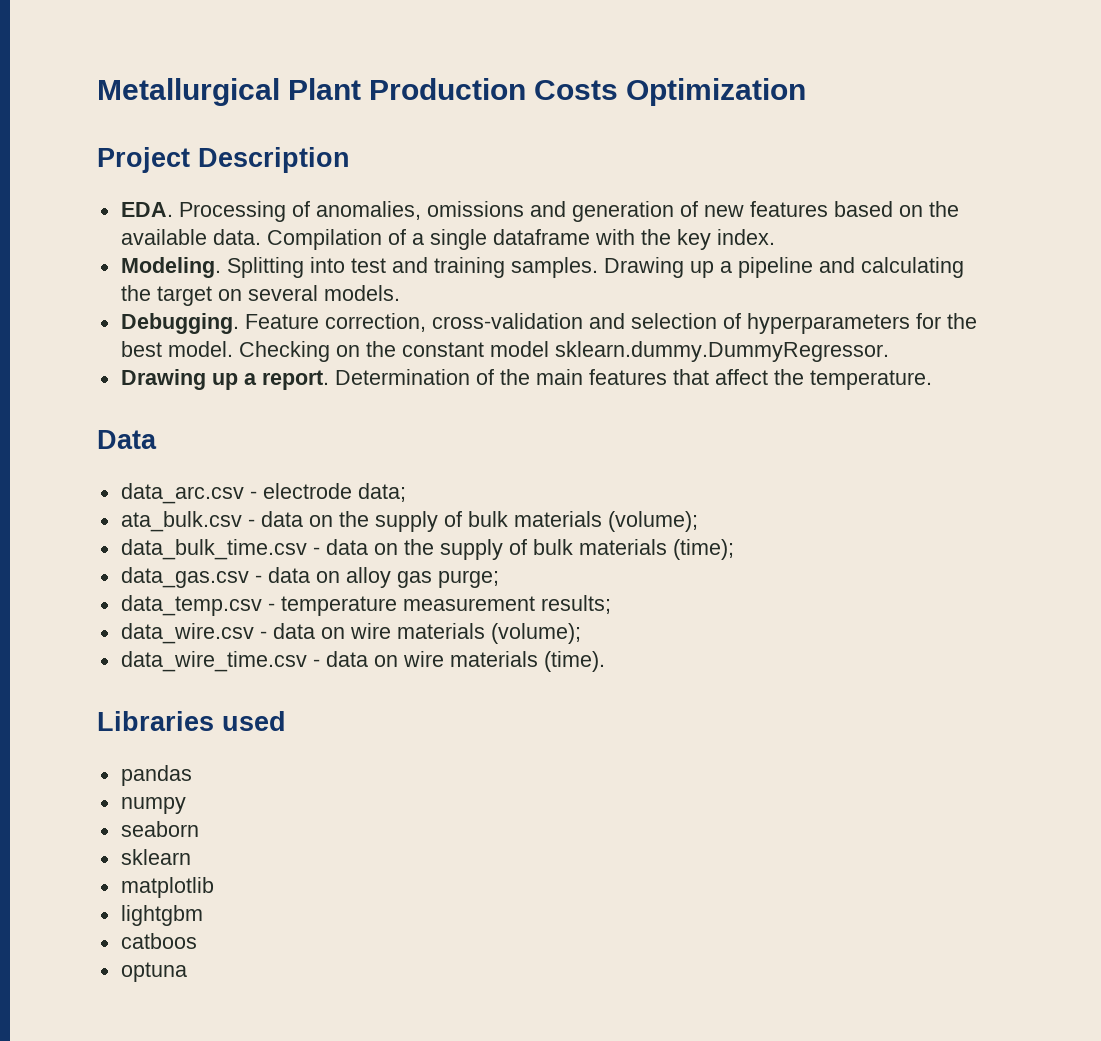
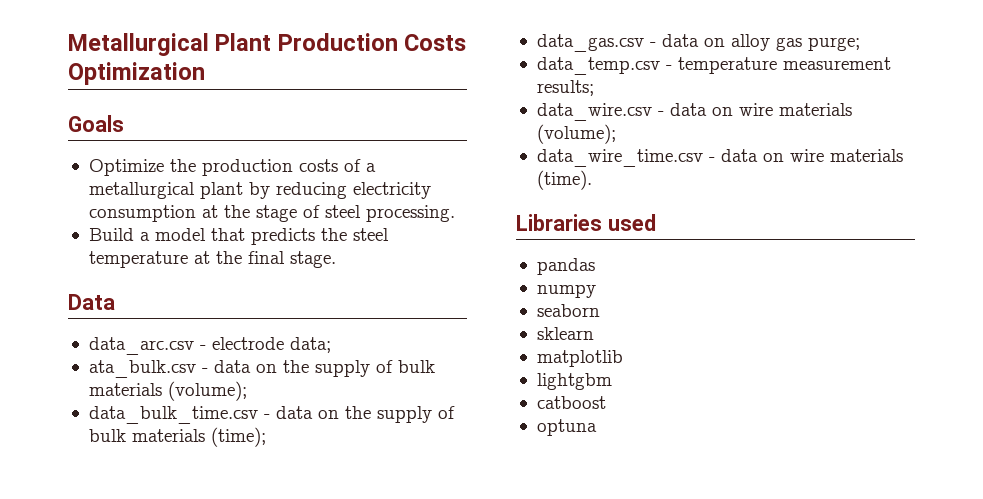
- Project Description
- EDA. Processing of anomalies, omissions and generation of new features based on the available data. Compilation of a single dataframe with the key index.
- Modeling. Splitting into test and training samples. Drawing up a pipeline and calculating the target on several models.
- Debugging. Feature correction, cross-validation and selection of hyperparameters for the best model. Checking on the constant model sklearn.dummy.DummyRegressor.
- Drawing up a report. Determination of the main features that affect the temperature.
+ Goals
+ Optimize the production costs of a metallurgical plant by reducing electricity consumption at the stage of steel processing.
+ Build a model that predicts the steel temperature at the final stage.
- catboos
+ catboost

